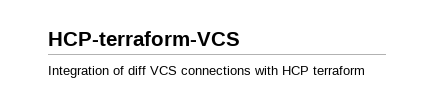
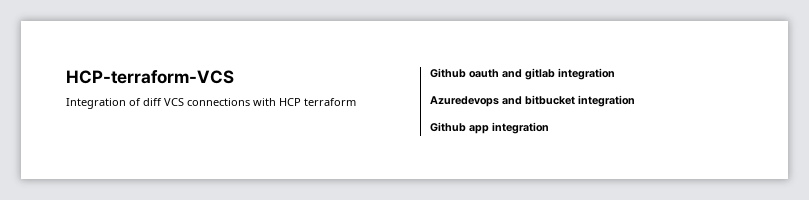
+ Github oauth and gitlab integration
+ Azuredevops and bitbucket integration
+ Github app integration

